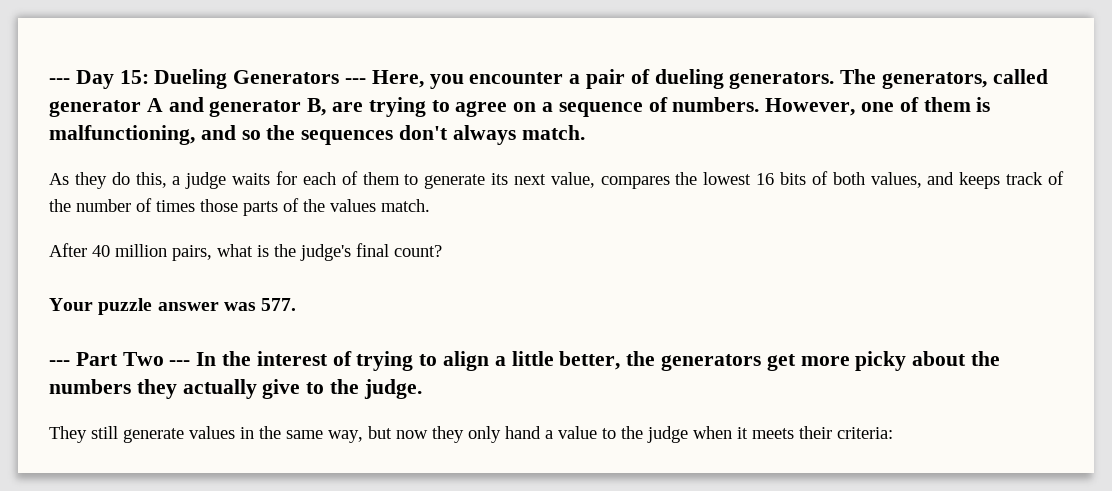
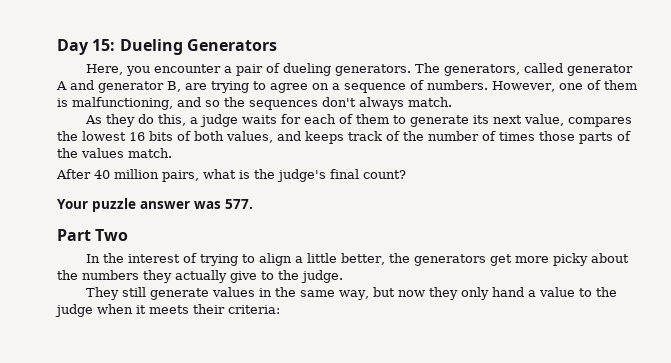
- --- Day 15: Dueling Generators --- Here, you encounter a pair of dueling generators.
+ Day 15: Dueling Generators
+ Here, you encounter a pair of dueling generators.
- --- Part Two --- In the interest of trying to align a little better, the generators get more picky about the numbers they actually give to the judge.
+ Part Two
+ In the interest of trying to align a little better, the generators get more picky about the numbers they actually give to the judge.

